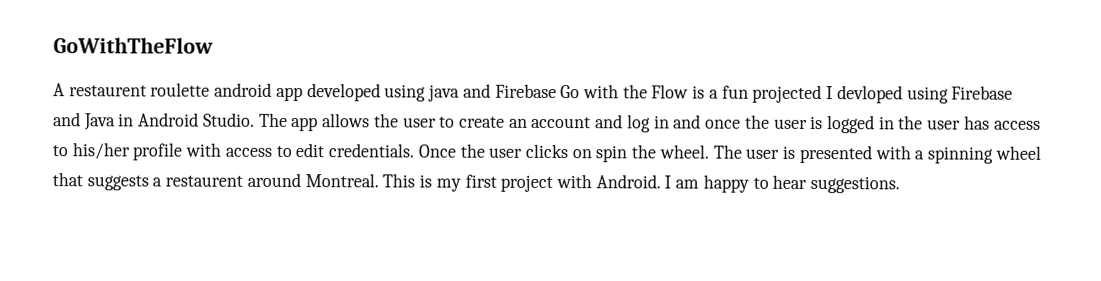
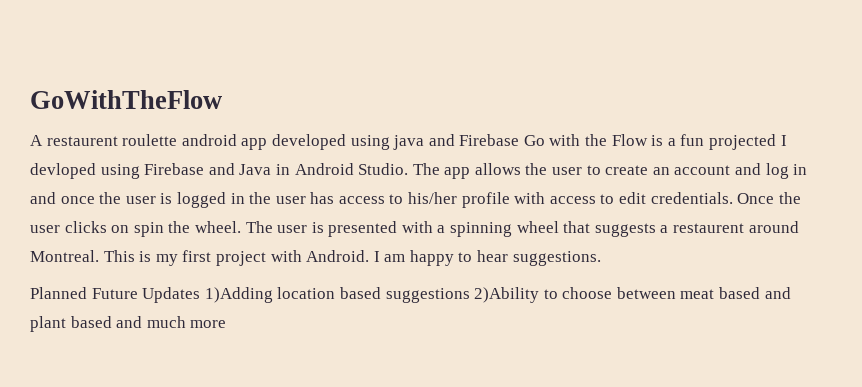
+ Planned Future Updates 1)Adding location based suggestions 2)Ability to choose between meat based and plant based and much more

